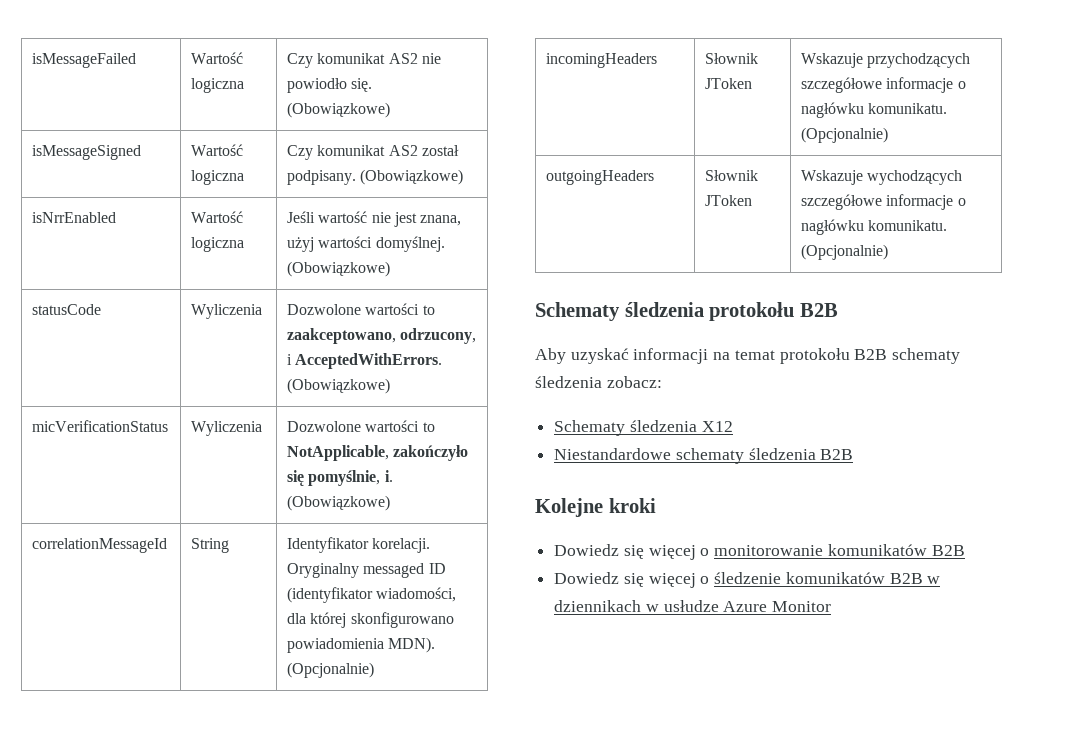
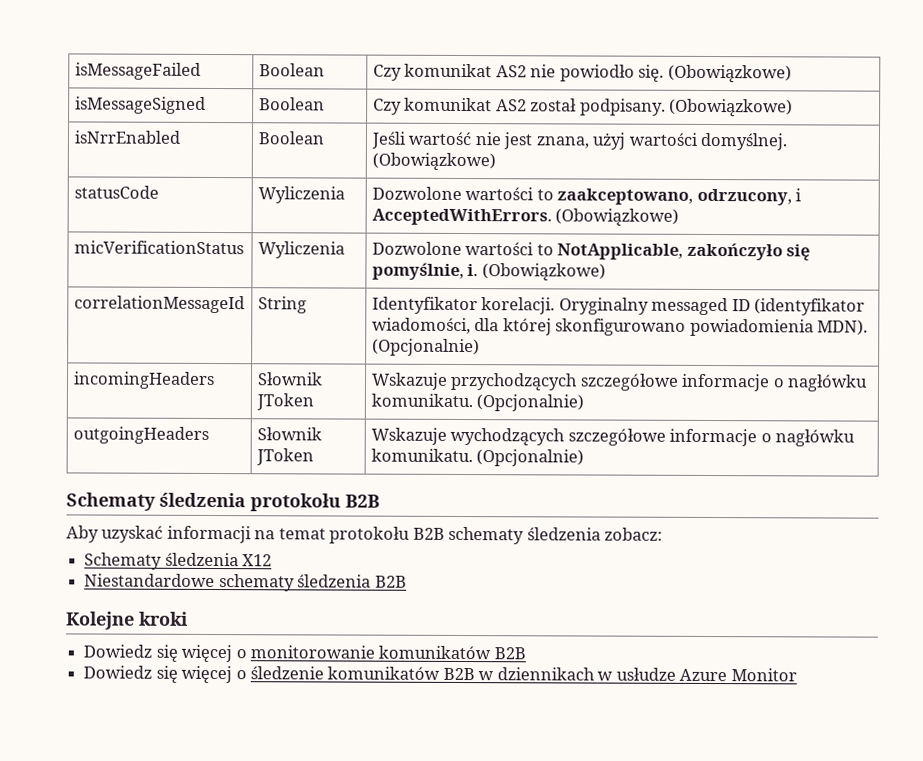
- isMessageFailed | Wartość logiczna | Czy komunikat AS2 nie powiodło się. (Obowiązkowe)
+ isMessageFailed | Boolean | Czy komunikat AS2 nie powiodło się. (Obowiązkowe)
- isMessageSigned | Wartość logiczna | Czy komunikat AS2 został podpisany. (Obowiązkowe)
+ isMessageSigned | Boolean | Czy komunikat AS2 został podpisany. (Obowiązkowe)
- isNrrEnabled | Wartość logiczna | Jeśli wartość nie jest znana, użyj wartości domyślnej. (Obowiązkowe)
+ isNrrEnabled | Boolean | Jeśli wartość nie jest znana, użyj wartości domyślnej. (Obowiązkowe)

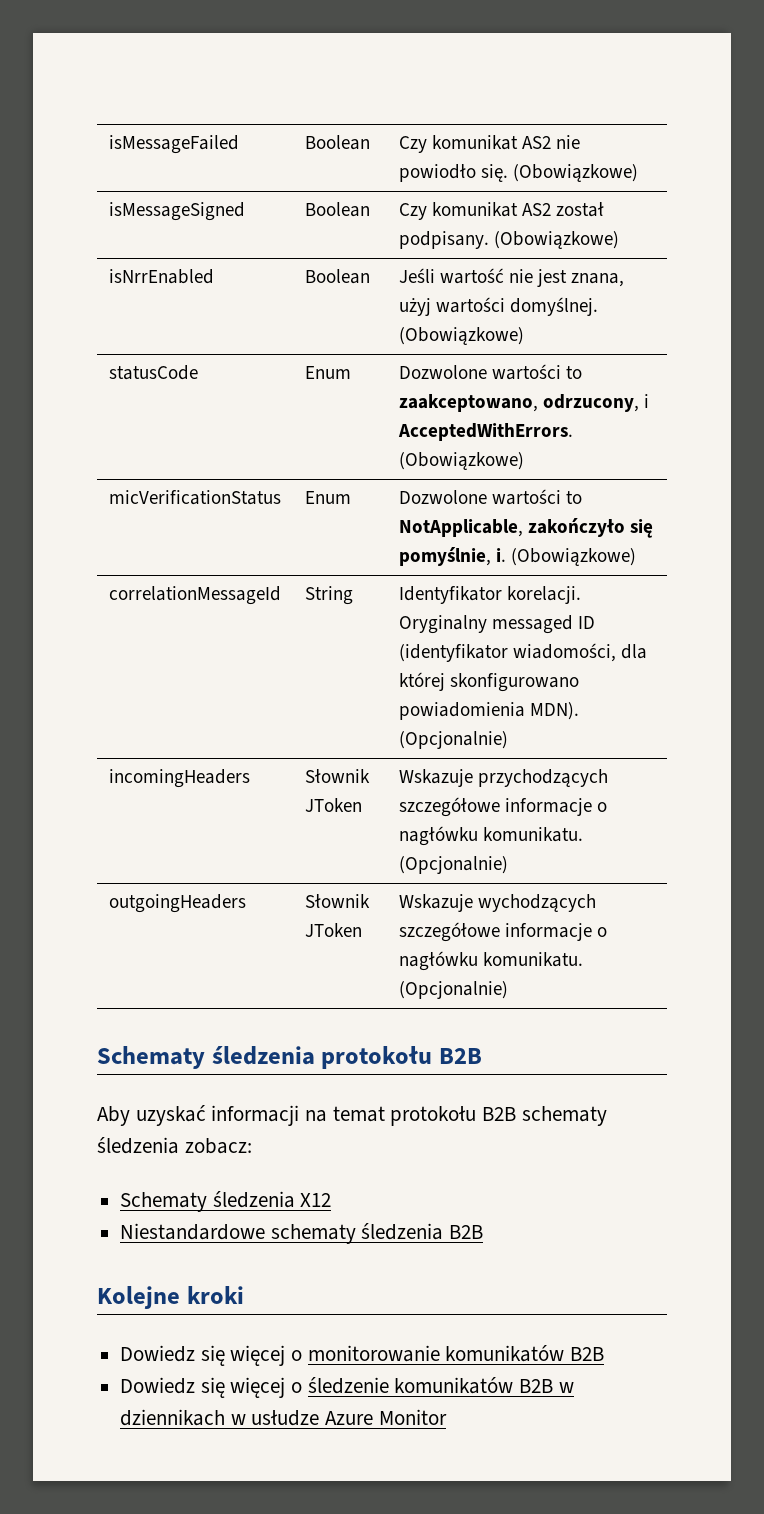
- statusCode | Wyliczenia | Dozwolone wartości to zaakceptowano, odrzucony, i AcceptedWithErrors. (Obowiązkowe)
+ statusCode | Enum | Dozwolone wartości to zaakceptowano, odrzucony, i AcceptedWithErrors. (Obowiązkowe)
- micVerificationStatus | Wyliczenia | Dozwolone wartości to NotApplicable, zakończyło się pomyślnie, i. (Obowiązkowe)
+ micVerificationStatus | Enum | Dozwolone wartości to NotApplicable, zakończyło się pomyślnie, i. (Obowiązkowe)

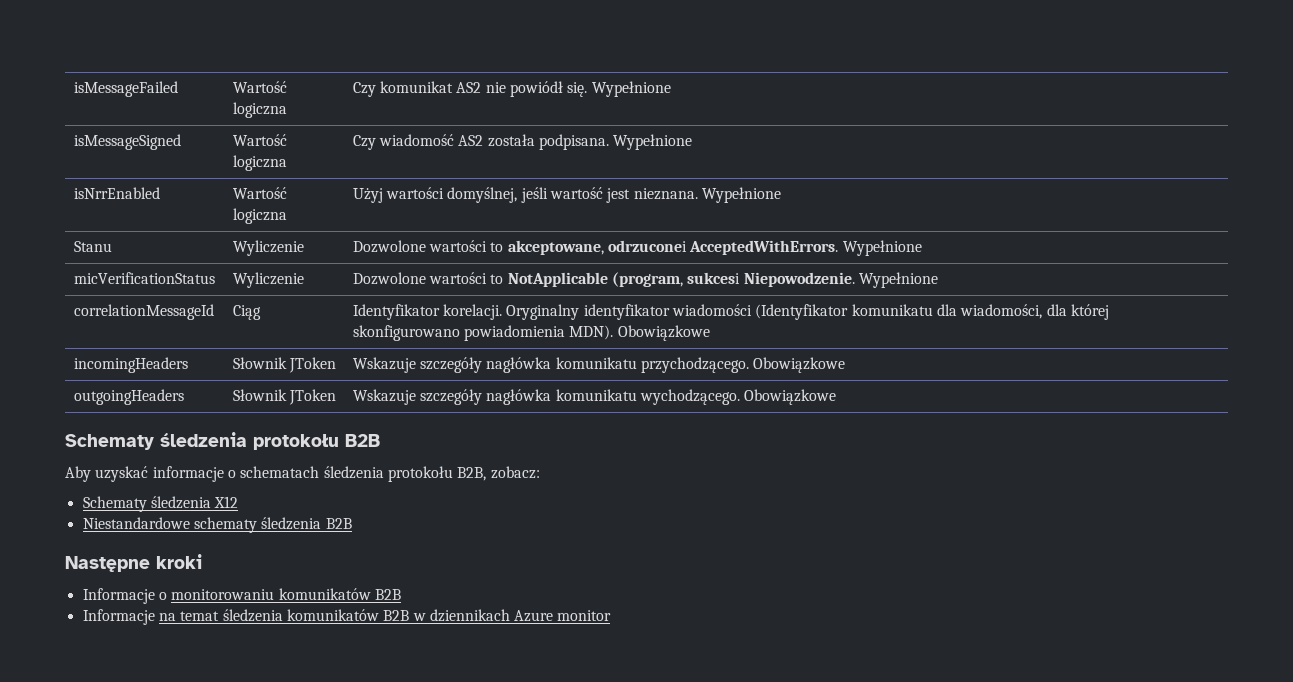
- isMessageFailed | Boolean | Czy komunikat AS2 nie powiodło się. (Obowiązkowe)
+ isMessageFailed | Wartość logiczna | Czy komunikat AS2 nie powiódł się. Wypełnione
- isMessageSigned | Boolean | Czy komunikat AS2 został podpisany. (Obowiązkowe)
- isNrrEnabled | Boolean | Jeśli wartość nie jest znana, użyj wartości domyślnej. (Obowiązkowe)
- statusCode | Enum | Dozwolone wartości to zaakceptowano, odrzucony, i AcceptedWithErrors. (Obowiązkowe)
+ isMessageSigned | Wartość logiczna | Czy wiadomość AS2 została podpisana. Wypełnione
+ isNrrEnabled | Wartość logiczna | Użyj wartości domyślnej, jeśli wartość jest nieznana. Wypełnione
+ Stanu | Wyliczenie | Dozwolone wartości to akceptowane, odrzuconei AcceptedWithErrors. Wypełnione
- micVerificationStatus | Enum | Dozwolone wartości to NotApplicable, zakończyło się pomyślnie, i. (Obowiązkowe)
+ micVerificationStatus | Wyliczenie | Dozwolone wartości to NotApplicable (program, sukcesi Niepowodzenie. Wypełnione
- correlationMessageId | String | Identyfikator korelacji. Oryginalny messaged ID (identyfikator wiadomości, dla której skonfigurowano powiadomienia MDN). (Opcjonalnie)
+ correlationMessageId | Ciąg | Identyfikator korelacji. Oryginalny identyfikator wiadomości (Identyfikator komunikatu dla wiadomości, dla której skonfigurowano powiadomienia MDN). Obowiązkowe
- incomingHeaders | Słownik JToken | Wskazuje przychodzących szczegółowe informacje o nagłówku komunikatu. (Opcjonalnie)
- outgoingHeaders | Słownik JToken | Wskazuje wychodzących szczegółowe informacje o nagłówku komunikatu. (Opcjonalnie)
+ incomingHeaders | Słownik JToken | Wskazuje szczegóły nagłówka komunikatu przychodzącego. Obowiązkowe
+ outgoingHeaders | Słownik JToken | Wskazuje szczegóły nagłówka komunikatu wychodzącego. Obowiązkowe
- Aby uzyskać informacji na temat protokołu B2B schematy śledzenia zobacz:
+ Aby uzyskać informacje o schematach śledzenia protokołu B2B, zobacz:
- Kolejne kroki
+ Następne kroki
- Dowiedz się więcej o monitorowanie komunikatów B2B
- Dowiedz się więcej o śledzenie komunikatów B2B w dziennikach w usłudze Azure Monitor
+ Informacje o monitorowaniu komunikatów B2B
+ Informacje na temat śledzenia komunikatów B2B w dziennikach Azure monitor

